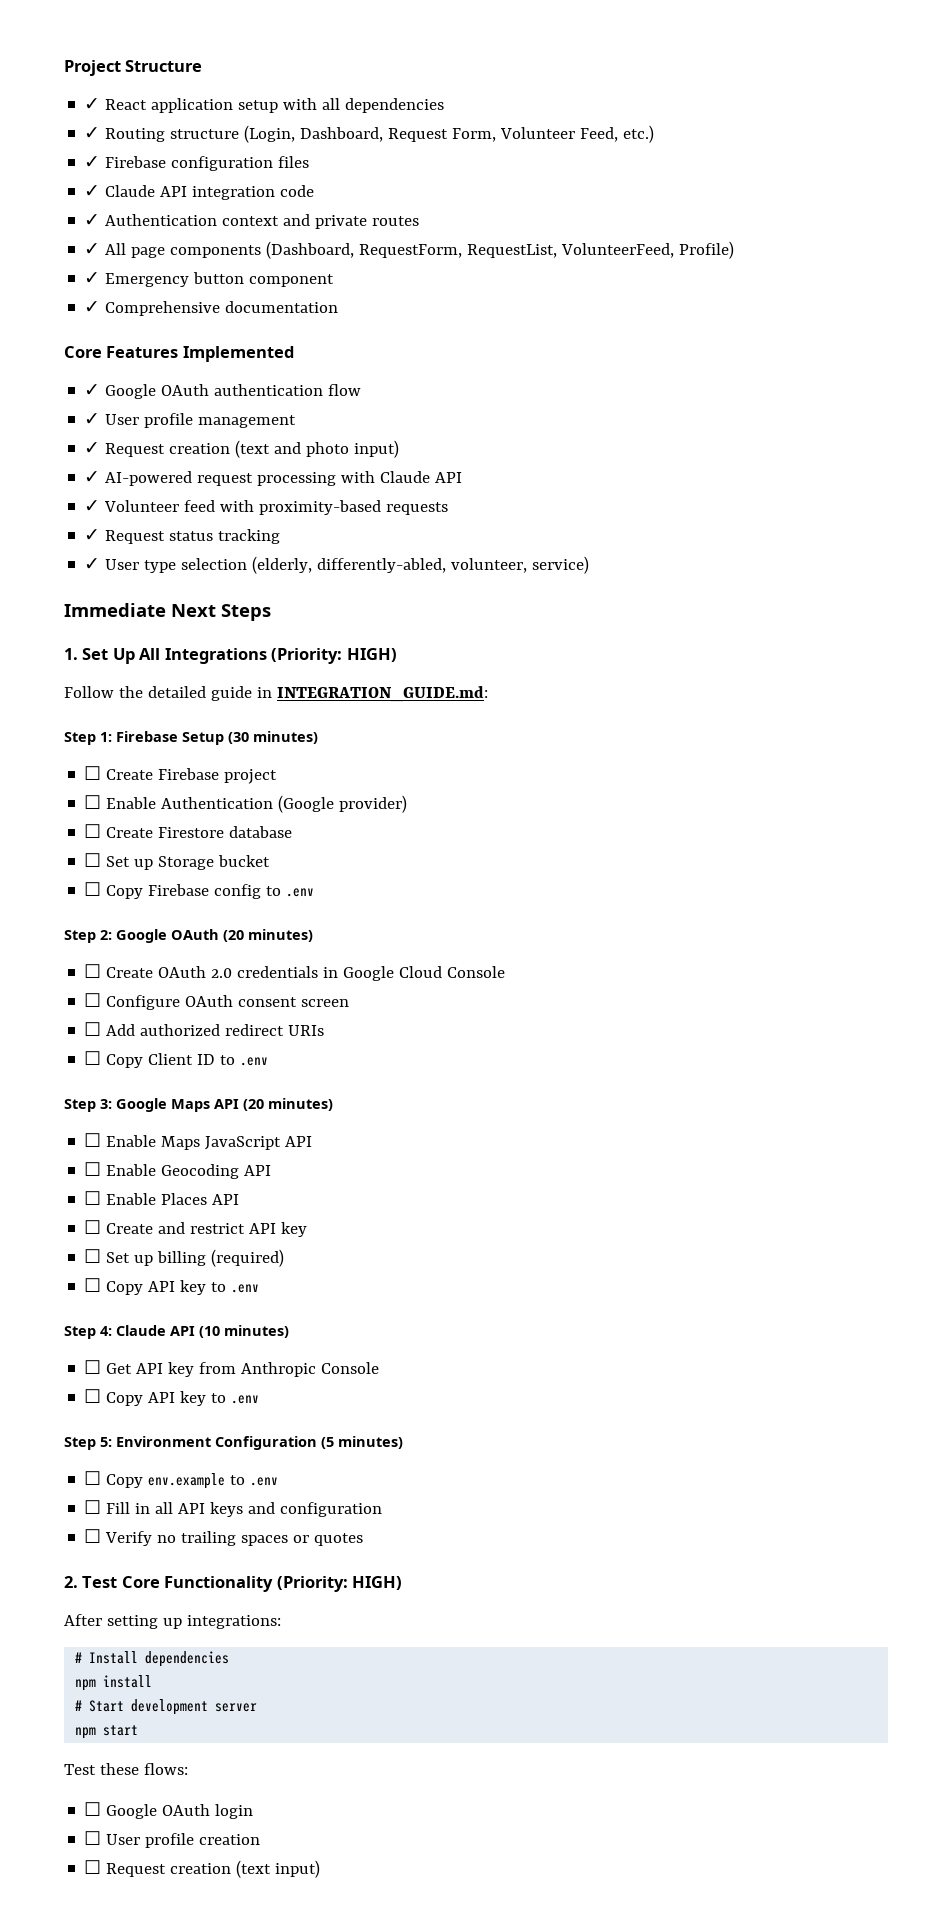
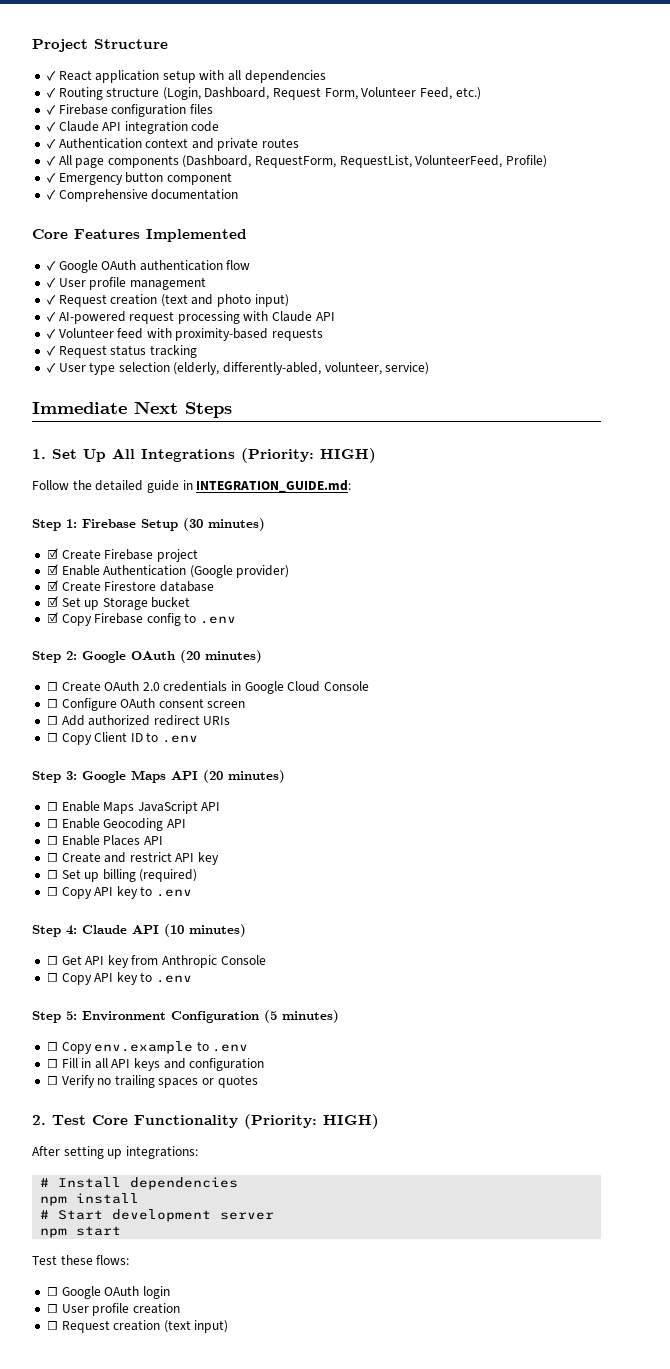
- ☐ Create Firebase project
+ ☑ Create Firebase project
- ☐ Enable Authentication (Google provider)
+ ☑ Enable Authentication (Google provider)
- ☐ Create Firestore database
+ ☑ Create Firestore database
- ☐ Set up Storage bucket
+ ☑ Set up Storage bucket
- ☐ Copy Firebase config to .env
+ ☑ Copy Firebase config to .env

